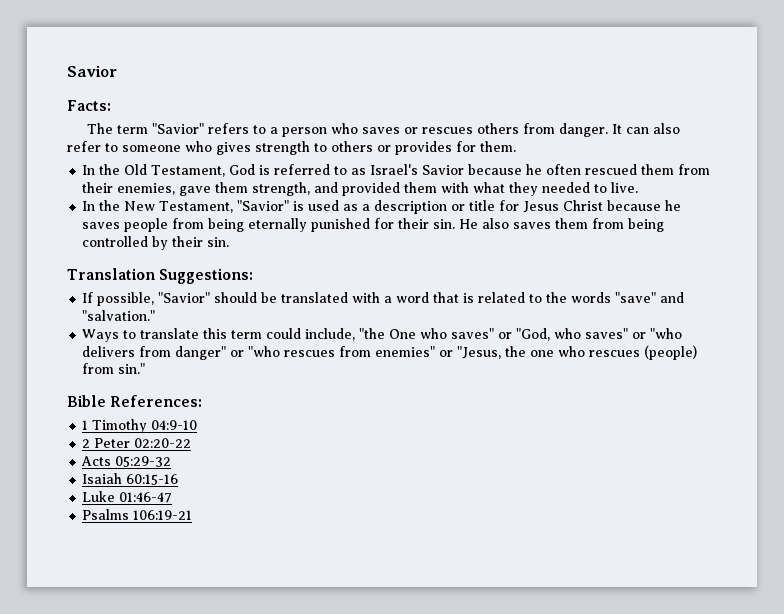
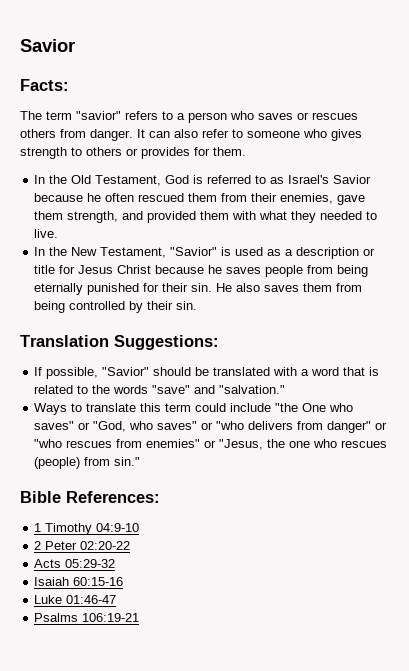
- The term "Savior" refers to a person who saves or rescues others from danger.
+ The term "savior" refers to a person who saves or rescues others from danger.
- Ways to translate this term could include, "the One who saves" or "God, who saves" or "who delivers from danger" or "who rescues from enemies" or "Jesus, the one who rescues (people) from sin."
+ Ways to translate this term could include "the One who saves" or "God, who saves" or "who delivers from danger" or "who rescues from enemies" or "Jesus, the one who rescues (people) from sin."

